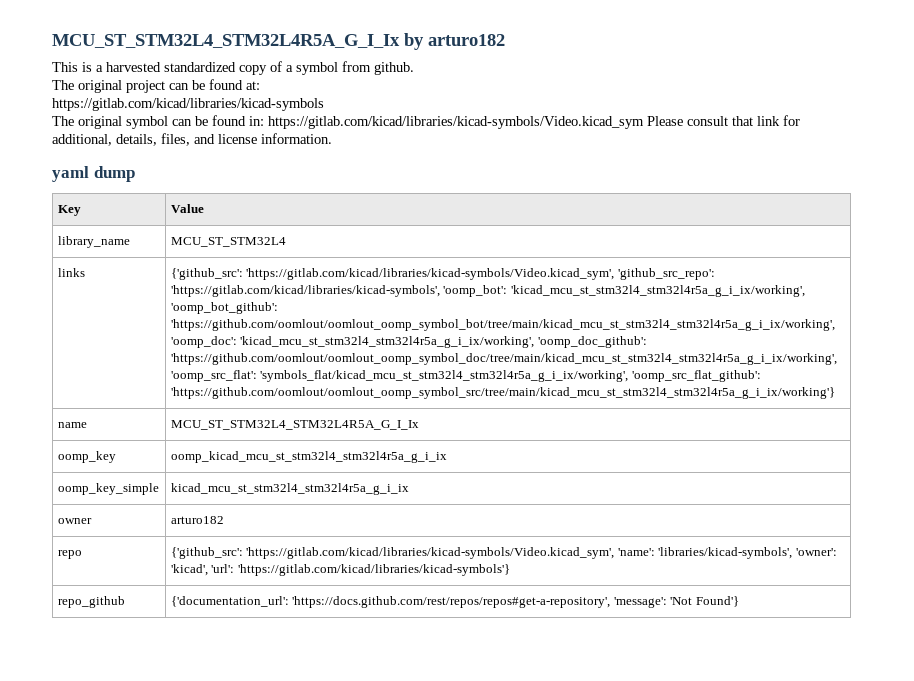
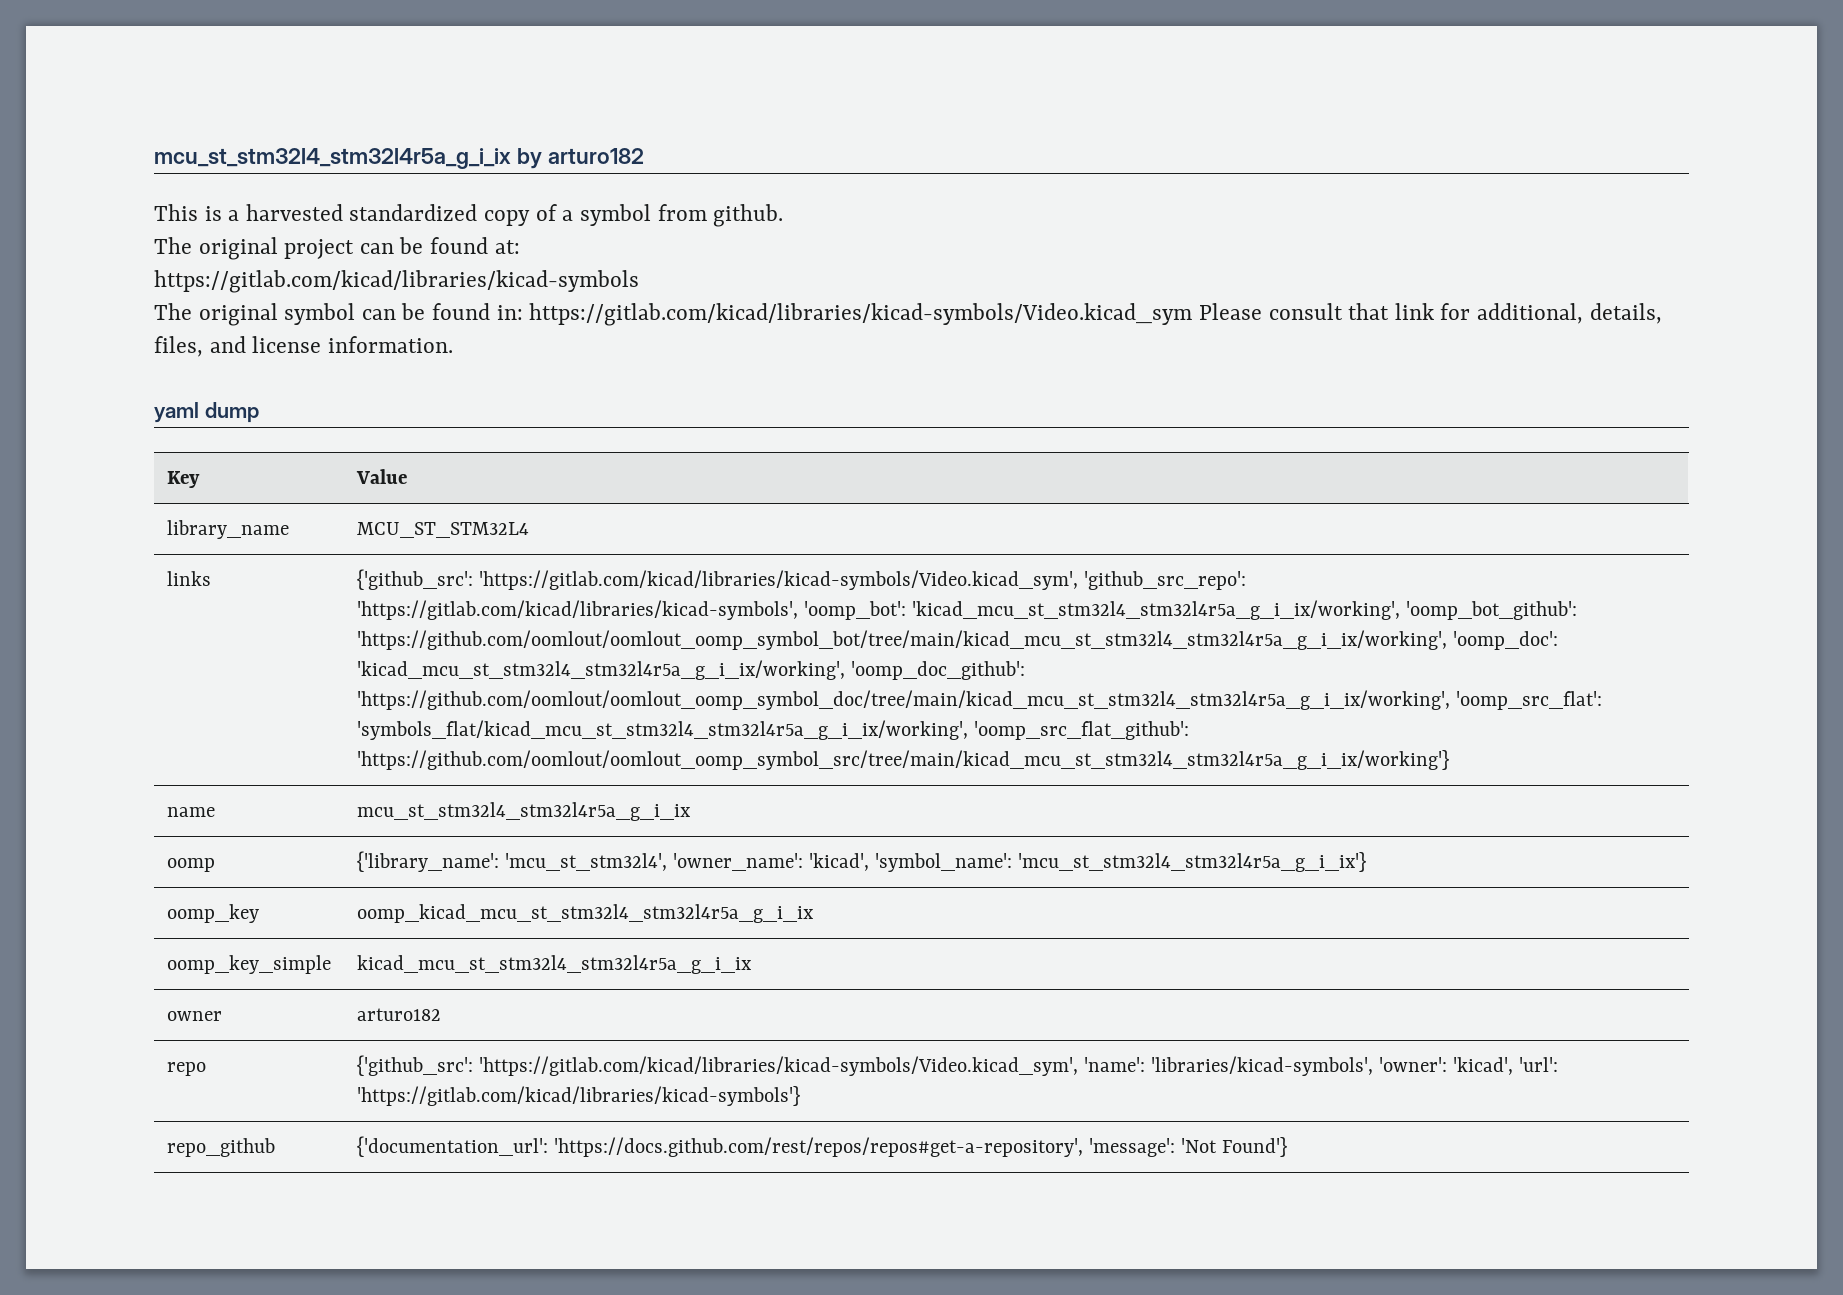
- MCU_ST_STM32L4_STM32L4R5A_G_I_Ix by arturo182
+ mcu_st_stm32l4_stm32l4r5a_g_i_ix by arturo182
- name | MCU_ST_STM32L4_STM32L4R5A_G_I_Ix
+ name | mcu_st_stm32l4_stm32l4r5a_g_i_ix
+ oomp | {'library_name': 'mcu_st_stm32l4', 'owner_name': 'kicad', 'symbol_name': 'mcu_st_stm32l4_stm32l4r5a_g_i_ix'}

